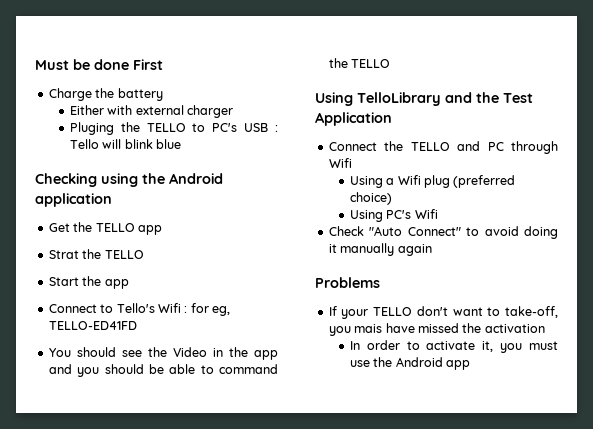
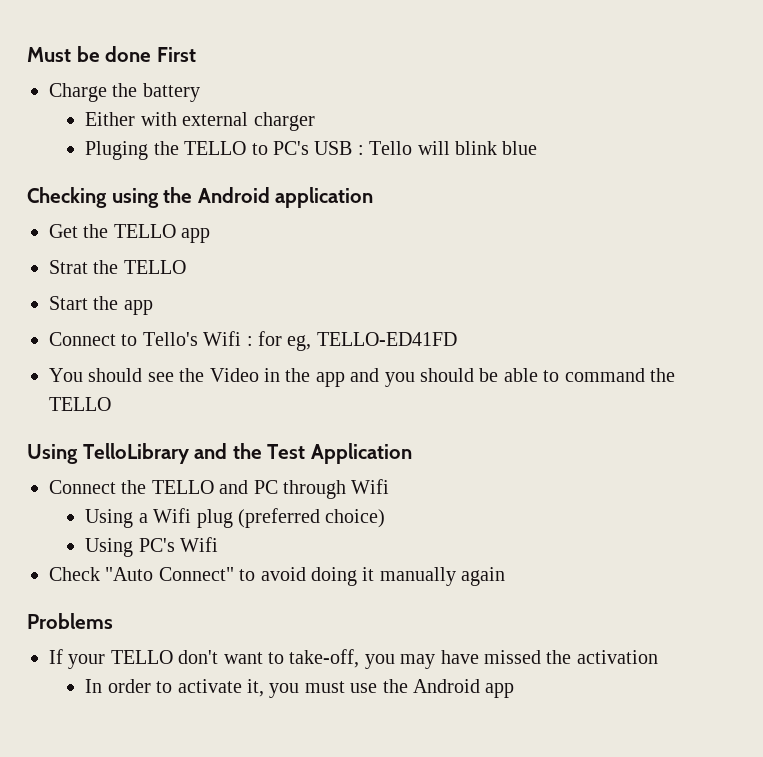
- If your TELLO don't want to take-off, you mais have missed the activation
+ If your TELLO don't want to take-off, you may have missed the activation

